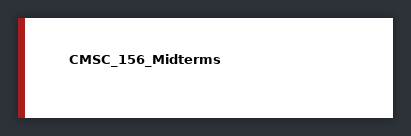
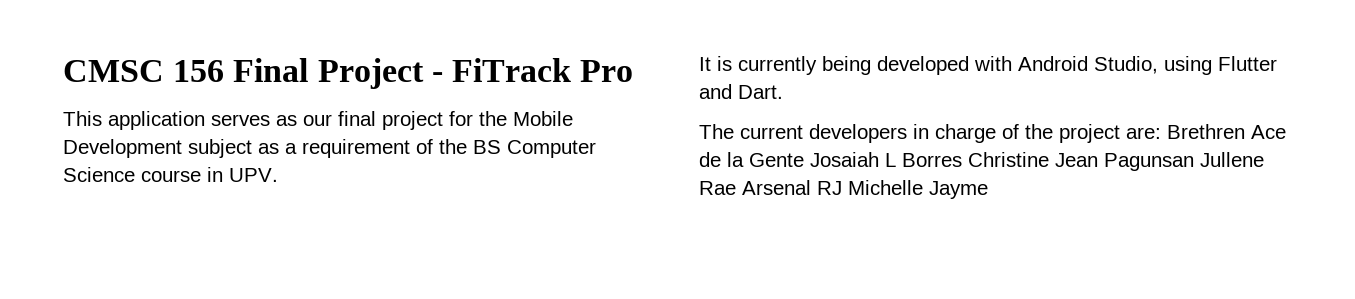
- CMSC_156_Midterms
+ CMSC 156 Final Project - FiTrack Pro
+ This application serves as our final project for the Mobile Development subject as a requirement of the BS Computer Science course in UPV.
+ It is currently being developed with Android Studio, using Flutter and Dart.
+ The current developers in charge of the project are: Brethren Ace de la Gente Josaiah L Borres Christine Jean Pagunsan Jullene Rae Arsenal RJ Michelle Jayme

